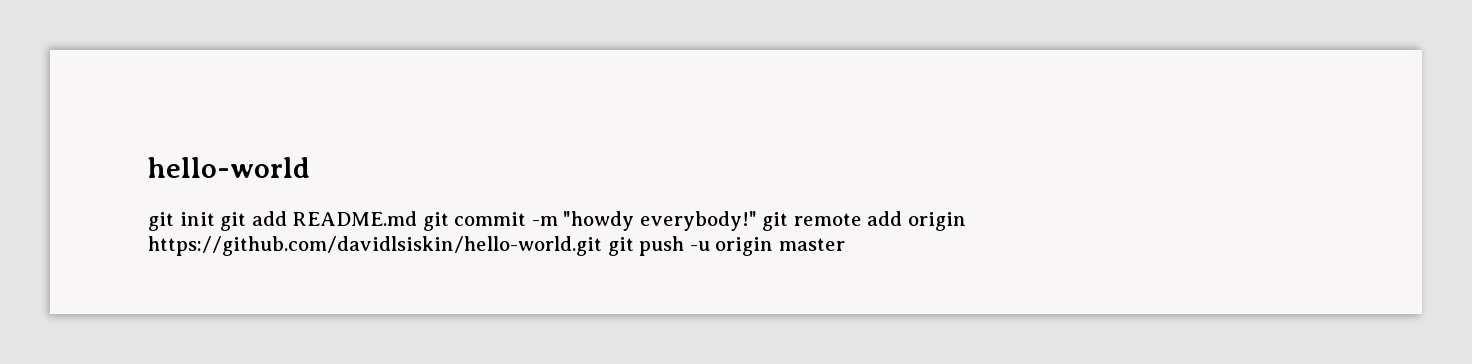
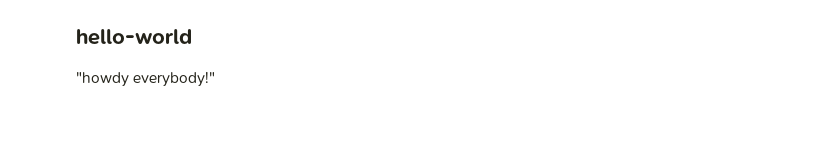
- git init git add README.md git commit -m "howdy everybody!" git remote add origin https://github.com/davidlsiskin/hello-world.git git push -u origin master
+ "howdy everybody!"

